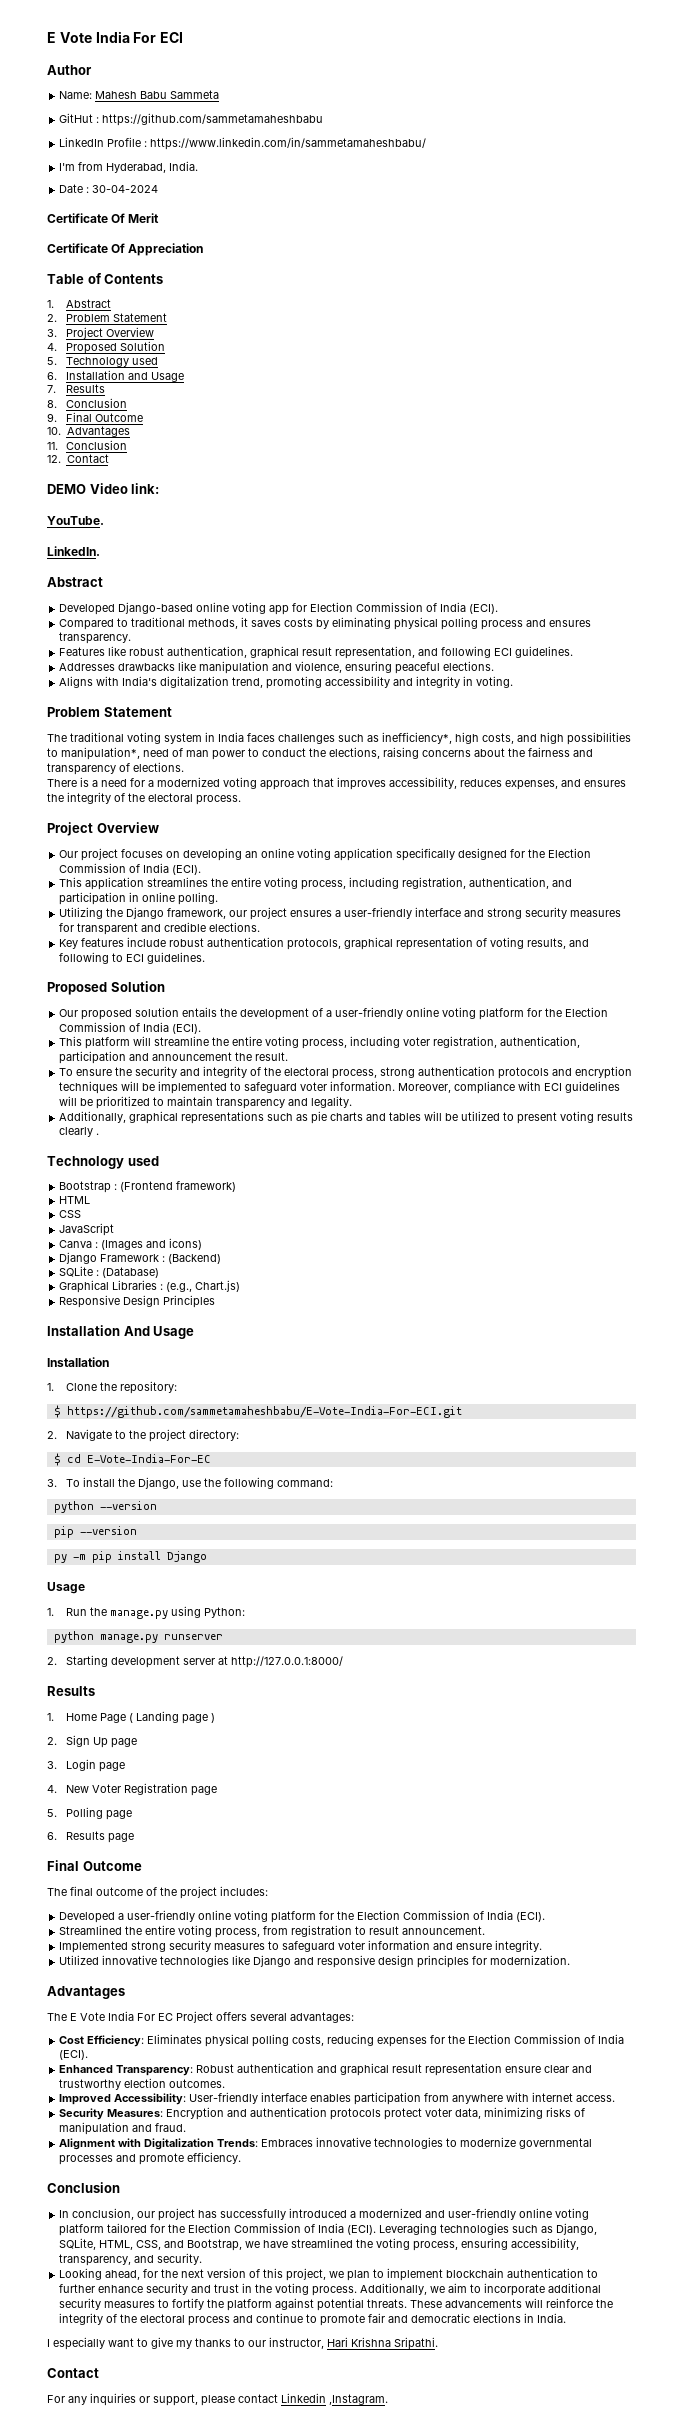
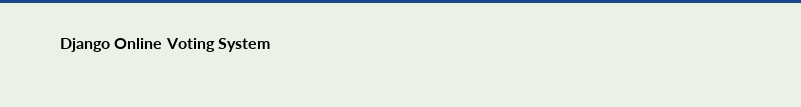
- E Vote India For ECI
- Author
- Name: Mahesh Babu Sammeta
- GitHut : https://github.com/sammetamaheshbabu
- LinkedIn Profile : https://www.linkedin.com/in/sammetamaheshbabu/
- I'm from Hyderabad, India.
- Date : 30-04-2024
- Certificate Of Merit
- Certificate Of Appreciation
- Table of Contents
- 1. Abstract
- 2. Problem Statement
- 3. Project Overview
- 4. Proposed Solution
- 5. Technology used
- 6. Installation and Usage
- 7. Results
- 8. Conclusion
- 9. Final Outcome
- 10. Advantages
- 11. Conclusion
- 12. Contact
- DEMO Video link:
- YouTube.
- LinkedIn.
- Abstract
- Developed Django-based online voting app for Election Commission of India (ECI).
- Compared to traditional methods, it saves costs by eliminating physical polling process and ensures transparency.
- Features like robust authentication, graphical result representation, and following ECI guidelines.
- Addresses drawbacks like manipulation and violence, ensuring peaceful elections.
- Aligns with India's digitalization trend, promoting accessibility and integrity in voting.
- Problem Statement
- The traditional voting system in India faces challenges such as inefficiency*, high costs, and high possibilities to manipulation*, need of man power to conduct the elections, raising concerns about the fairness and transparency of elections.
- There is a need for a modernized voting approach that improves accessibility, reduces expenses, and ensures the integrity of the electoral process.
- Project Overview
- Our project focuses on developing an online voting application specifically designed for the Election Commission of India (ECI).
- This application streamlines the entire voting process, including registration, authentication, and participation in online polling.
- Utilizing the Django framework, our project ensures a user-friendly interface and strong security measures for transparent and credible elections.
- Key features include robust authentication protocols, graphical representation of voting results, and following to ECI guidelines.
- Proposed Solution
- Our proposed solution entails the development of a user-friendly online voting platform for the Election Commission of India (ECI).
- This platform will streamline the entire voting process, including voter registration, authentication, participation and announcement the result.
- To ensure the security and integrity of the electoral process, strong authentication protocols and encryption techniques will be implemented to safeguard voter information. Moreover, compliance with ECI guidelines will be prioritized to maintain transparency and legality.
- Additionally, graphical representations such as pie charts and tables will be utilized to present voting results clearly .
- Technology used
- Bootstrap : (Frontend framework)
- HTML
- CSS
- JavaScript
- Canva : (Images and icons)
- Django Framework : (Backend)
- SQLite : (Database)
- Graphical Libraries : (e.g., Chart.js)
- Responsive Design Principles
- Installation And Usage
- Installation
- 1. Clone the repository:
- $ https://github.com/sammetamaheshbabu/E-Vote-India-For-ECI.git
- 2. Navigate to the project directory:
- $ cd E-Vote-India-For-EC
- 3. To install the Django, use the following command:
- python --version
- pip --version
- py -m pip install Django
- Usage
- 1. Run the manage.py using Python:
- python manage.py runserver
- 2. Starting development server at http://127.0.0.1:8000/
- Results
- 1. Home Page ( Landing page )
- 2. Sign Up page
- 3. Login page
- 4. New Voter Registration page
- 5. Polling page
- 6. Results page
- Final Outcome
- The final outcome of the project includes:
- Developed a user-friendly online voting platform for the Election Commission of India (ECI).
- Streamlined the entire voting process, from registration to result announcement.
- Implemented strong security measures to safeguard voter information and ensure integrity.
- Utilized innovative technologies like Django and responsive design principles for modernization.
- Advantages
- The E Vote India For EC Project offers several advantages:
- Cost Efficiency: Eliminates physical polling costs, reducing expenses for the Election Commission of India (ECI).
- Enhanced Transparency: Robust authentication and graphical result representation ensure clear and trustworthy election outcomes.
- Improved Accessibility: User-friendly interface enables participation from anywhere with internet access.
- Security Measures: Encryption and authentication protocols protect voter data, minimizing risks of manipulation and fraud.
- Alignment with Digitalization Trends: Embraces innovative technologies to modernize governmental processes and promote efficiency.
- Conclusion
- In conclusion, our project has successfully introduced a modernized and user-friendly online voting platform tailored for the Election Commission of India (ECI). Leveraging technologies such as Django, SQLite, HTML, CSS, and Bootstrap, we have streamlined the voting process, ensuring accessibility, transparency, and security.
- Looking ahead, for the next version of this project, we plan to implement blockchain authentication to further enhance security and trust in the voting process. Additionally, we aim to incorporate additional security measures to fortify the platform against potential threats. These advancements will reinforce the integrity of the electoral process and continue to promote fair and democratic elections in India.
- I especially want to give my thanks to our instructor, Hari Krishna Sripathi.
- Contact
- For any inquiries or support, please contact Linkedin ,Instagram.
+ Django Online Voting System

